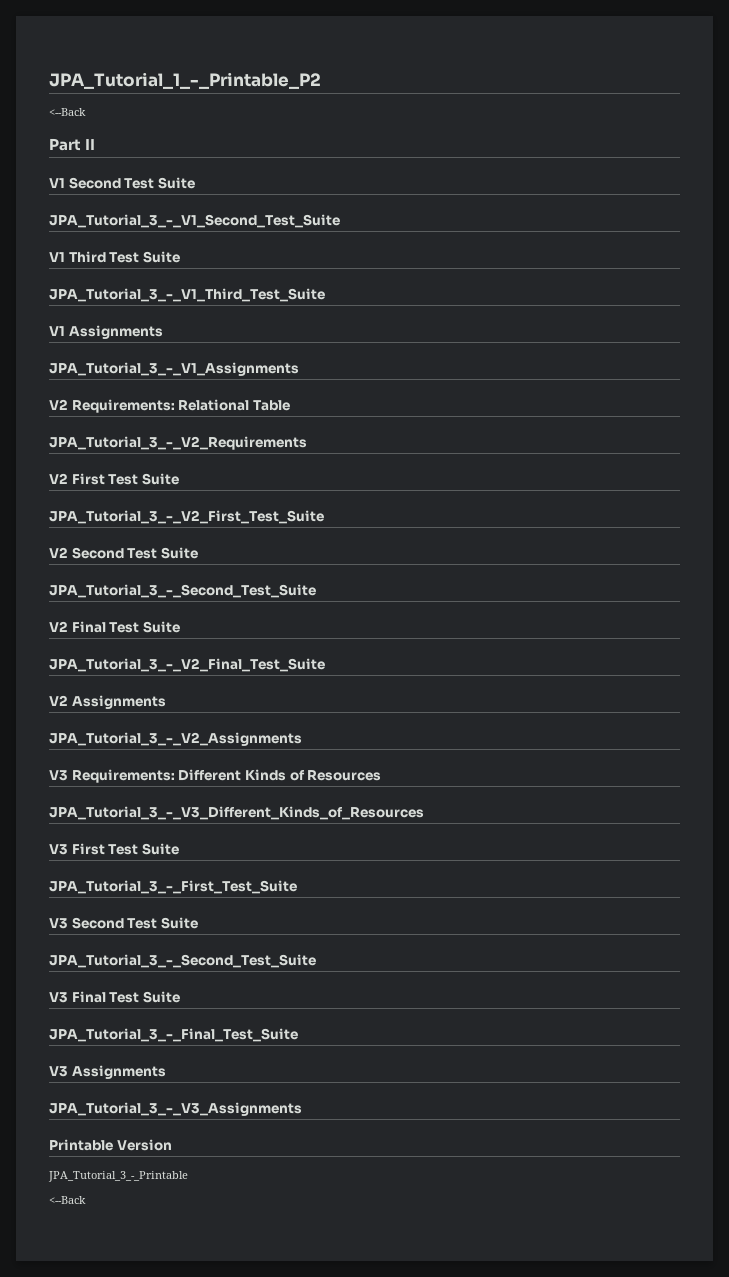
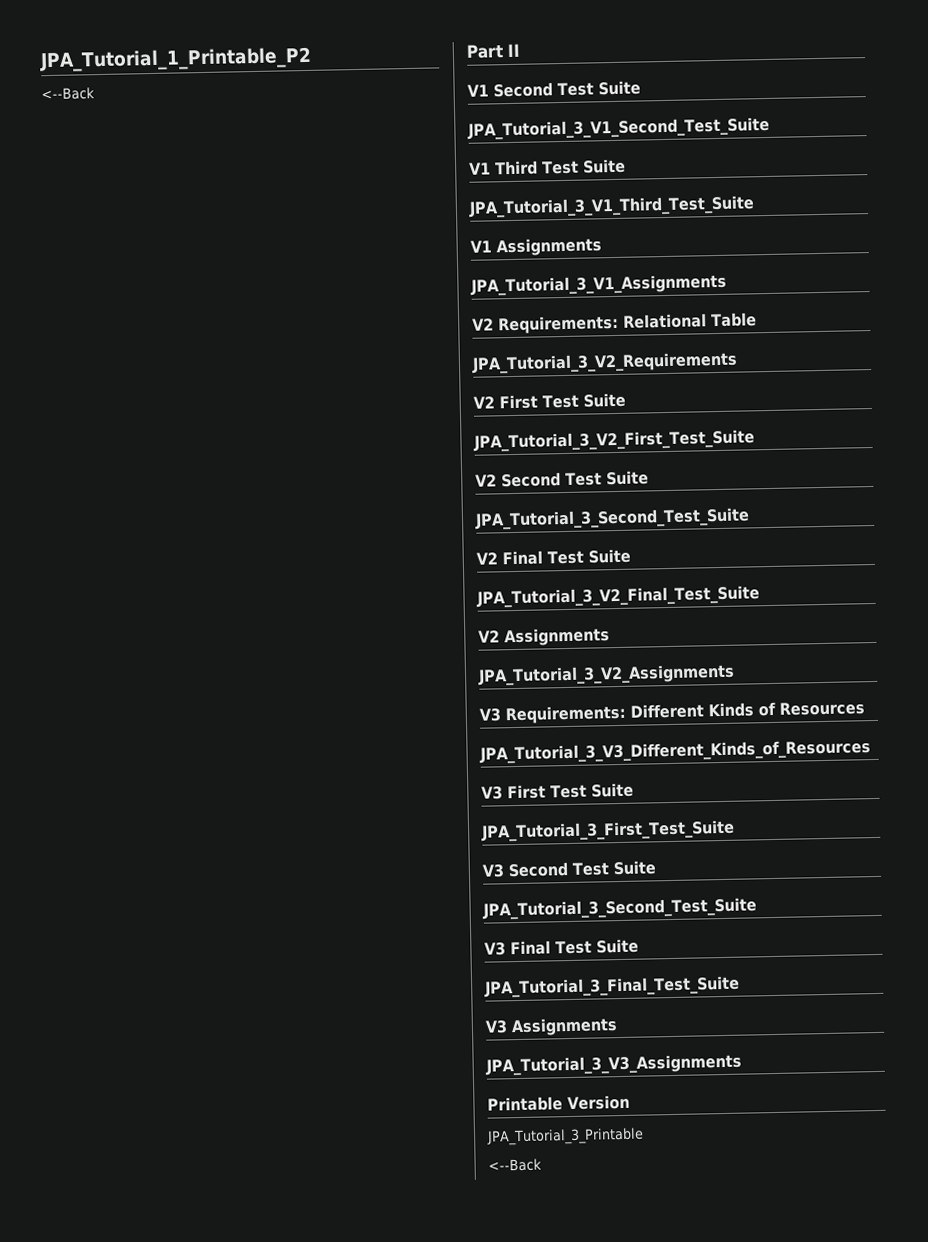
- JPA_Tutorial_1_-_Printable_P2
+ JPA_Tutorial_1_Printable_P2
- JPA_Tutorial_3_-_V1_Second_Test_Suite
+ JPA_Tutorial_3_V1_Second_Test_Suite
- JPA_Tutorial_3_-_V1_Third_Test_Suite
+ JPA_Tutorial_3_V1_Third_Test_Suite
- JPA_Tutorial_3_-_V1_Assignments
+ JPA_Tutorial_3_V1_Assignments
- JPA_Tutorial_3_-_V2_Requirements
+ JPA_Tutorial_3_V2_Requirements
- JPA_Tutorial_3_-_V2_First_Test_Suite
+ JPA_Tutorial_3_V2_First_Test_Suite
  V2 Second Test Suite
- JPA_Tutorial_3_-_Second_Test_Suite
+ JPA_Tutorial_3_Second_Test_Suite
- JPA_Tutorial_3_-_V2_Final_Test_Suite
+ JPA_Tutorial_3_V2_Final_Test_Suite
- JPA_Tutorial_3_-_V2_Assignments
+ JPA_Tutorial_3_V2_Assignments
- JPA_Tutorial_3_-_V3_Different_Kinds_of_Resources
+ JPA_Tutorial_3_V3_Different_Kinds_of_Resources
- JPA_Tutorial_3_-_First_Test_Suite
+ JPA_Tutorial_3_First_Test_Suite
  V3 Second Test Suite
- JPA_Tutorial_3_-_Second_Test_Suite
+ JPA_Tutorial_3_Second_Test_Suite
- JPA_Tutorial_3_-_Final_Test_Suite
+ JPA_Tutorial_3_Final_Test_Suite
- JPA_Tutorial_3_-_V3_Assignments
+ JPA_Tutorial_3_V3_Assignments
- JPA_Tutorial_3_-_Printable
+ JPA_Tutorial_3_Printable

